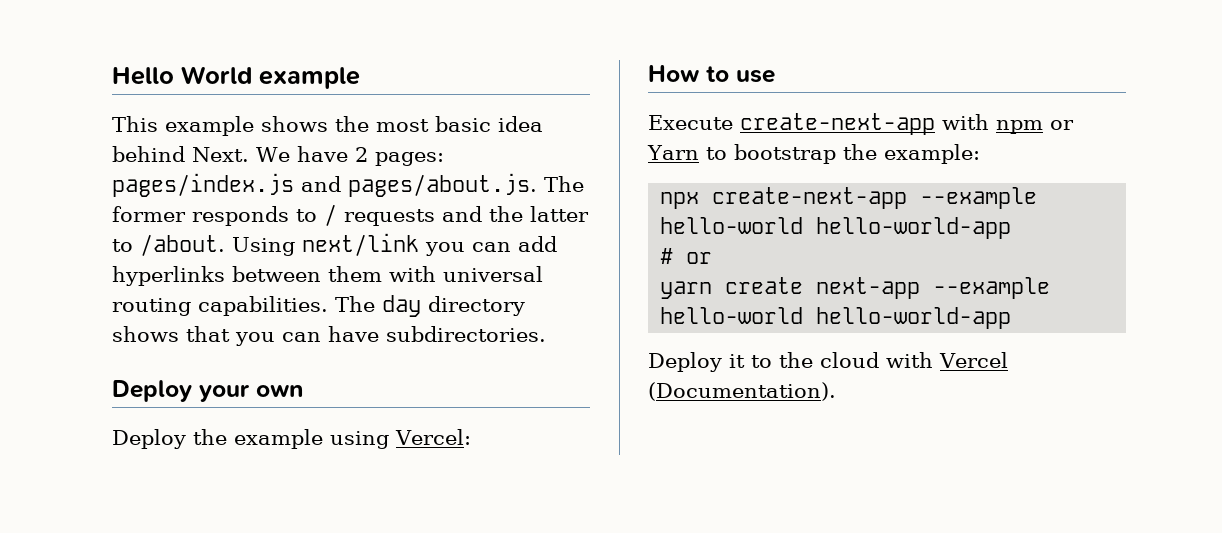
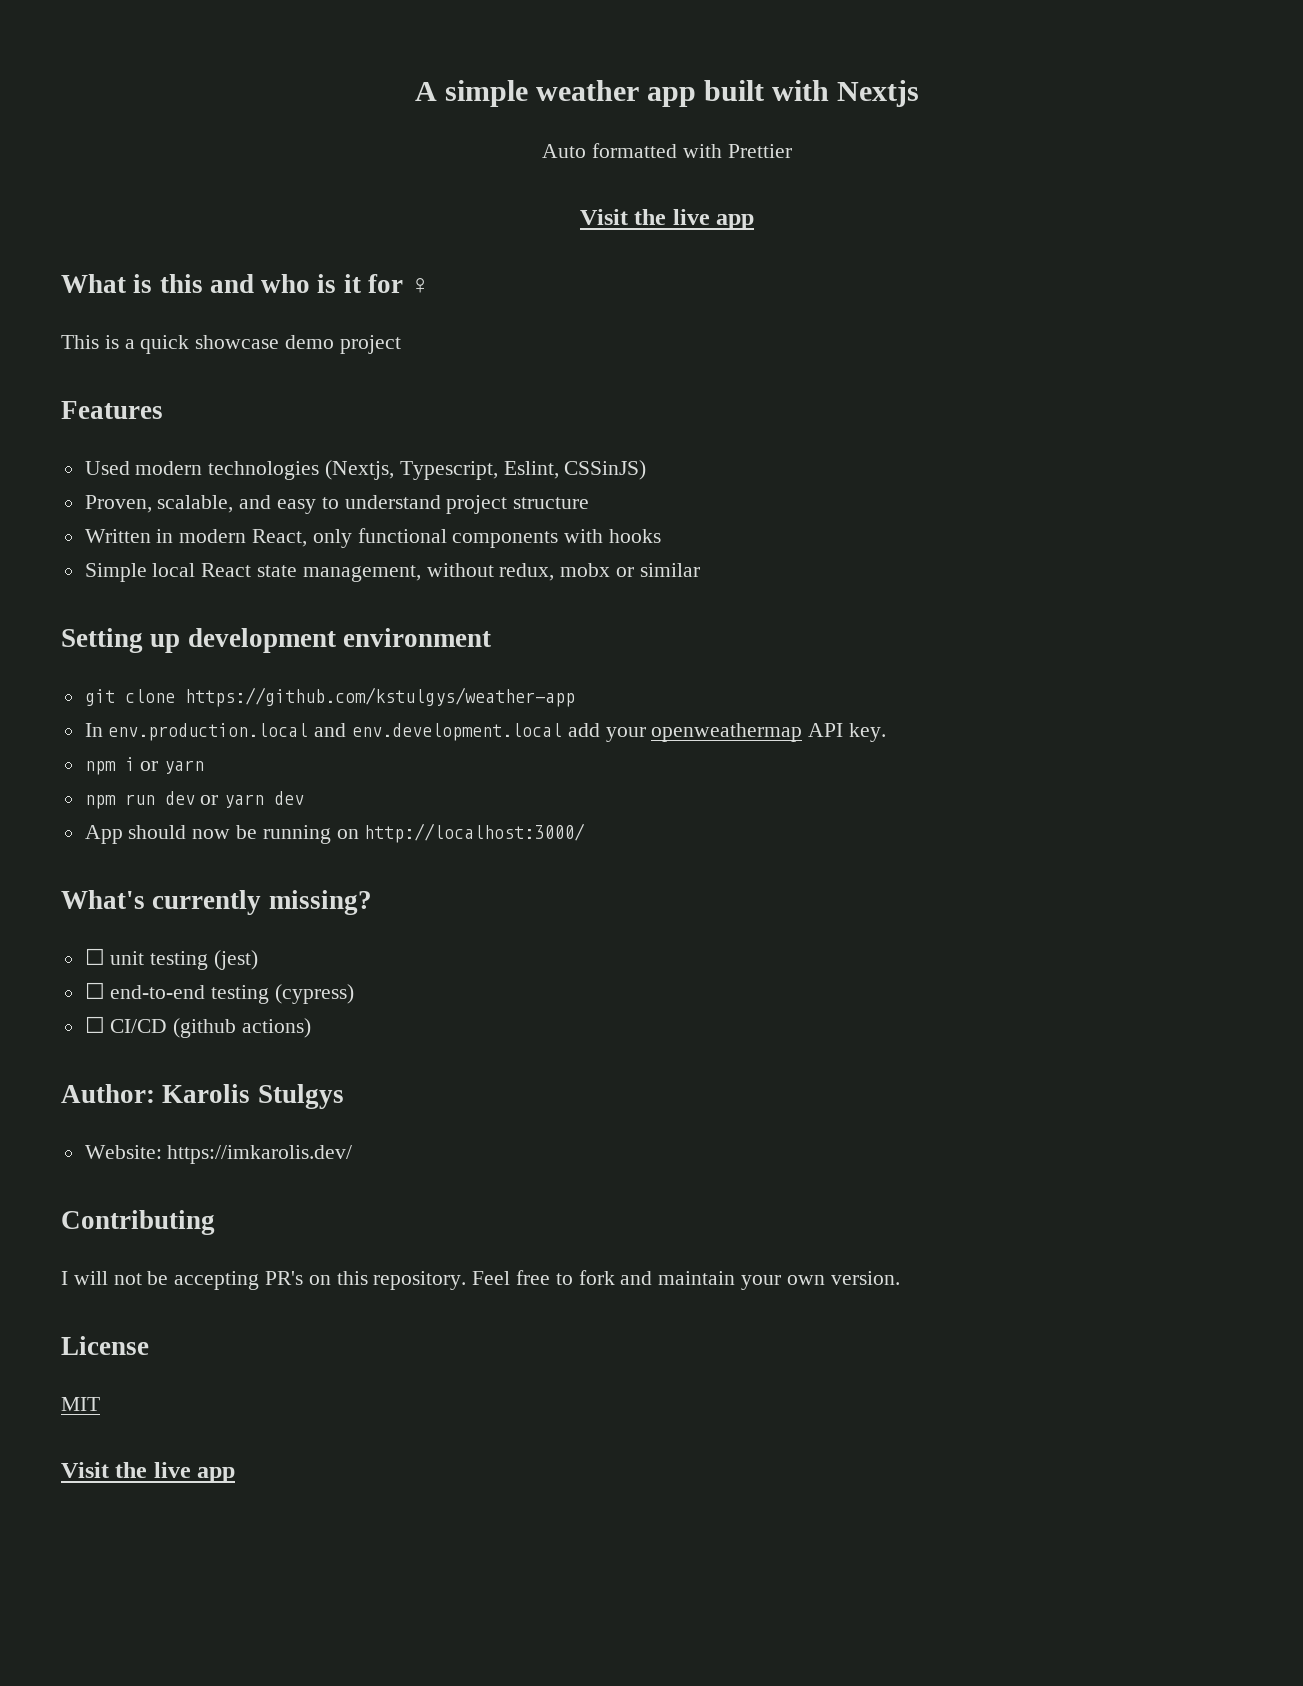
- Hello World example
- This example shows the most basic idea behind Next. We have 2 pages: pages/index.js and pages/about.js. The former responds to / requests and the latter to /about. Using next/link you can add hyperlinks between them with universal routing capabilities. The day directory shows that you can have subdirectories.
- Deploy your own
- Deploy the example using Vercel:
- How to use
- Execute create-next-app with npm or Yarn to bootstrap the example:
- npx create-next-app --example hello-world hello-world-app
- # or
- yarn create next-app --example hello-world hello-world-app
- Deploy it to the cloud with Vercel (Documentation).
+ A simple weather app built with Nextjs
+ Auto formatted with Prettier
+ Visit the live app
+ What is this and who is it for ♀
+ This is a quick showcase demo project
+ Features
+ Used modern technologies (Nextjs, Typescript, Eslint, CSSinJS)
+ Proven, scalable, and easy to understand project structure
+ Written in modern React, only functional components with hooks
+ Simple local React state management, without redux, mobx or similar
+ Setting up development environment
+ git clone https://github.com/kstulgys/weather-app
+ In env.production.local and env.development.local add your openweathermap API key.
+ npm i or yarn
+ npm run dev or yarn dev
+ App should now be running on http://localhost:3000/
+ What's currently missing?
+ ☐ unit testing (jest)
+ ☐ end-to-end testing (cypress)
+ ☐ CI/CD (github actions)
+ Author: Karolis Stulgys
+ Website: https://imkarolis.dev/
+ Contributing
+ I will not be accepting PR's on this repository. Feel free to fork and maintain your own version.
+ License
+ MIT
+ Visit the live app

